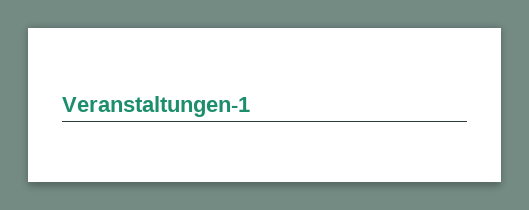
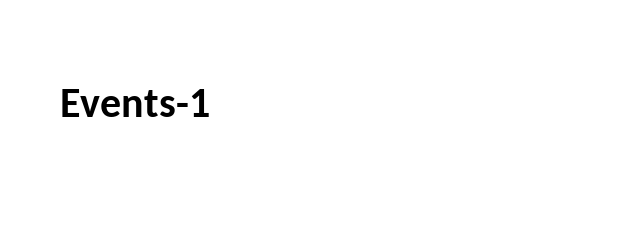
- Veranstaltungen-1
+ Events-1

